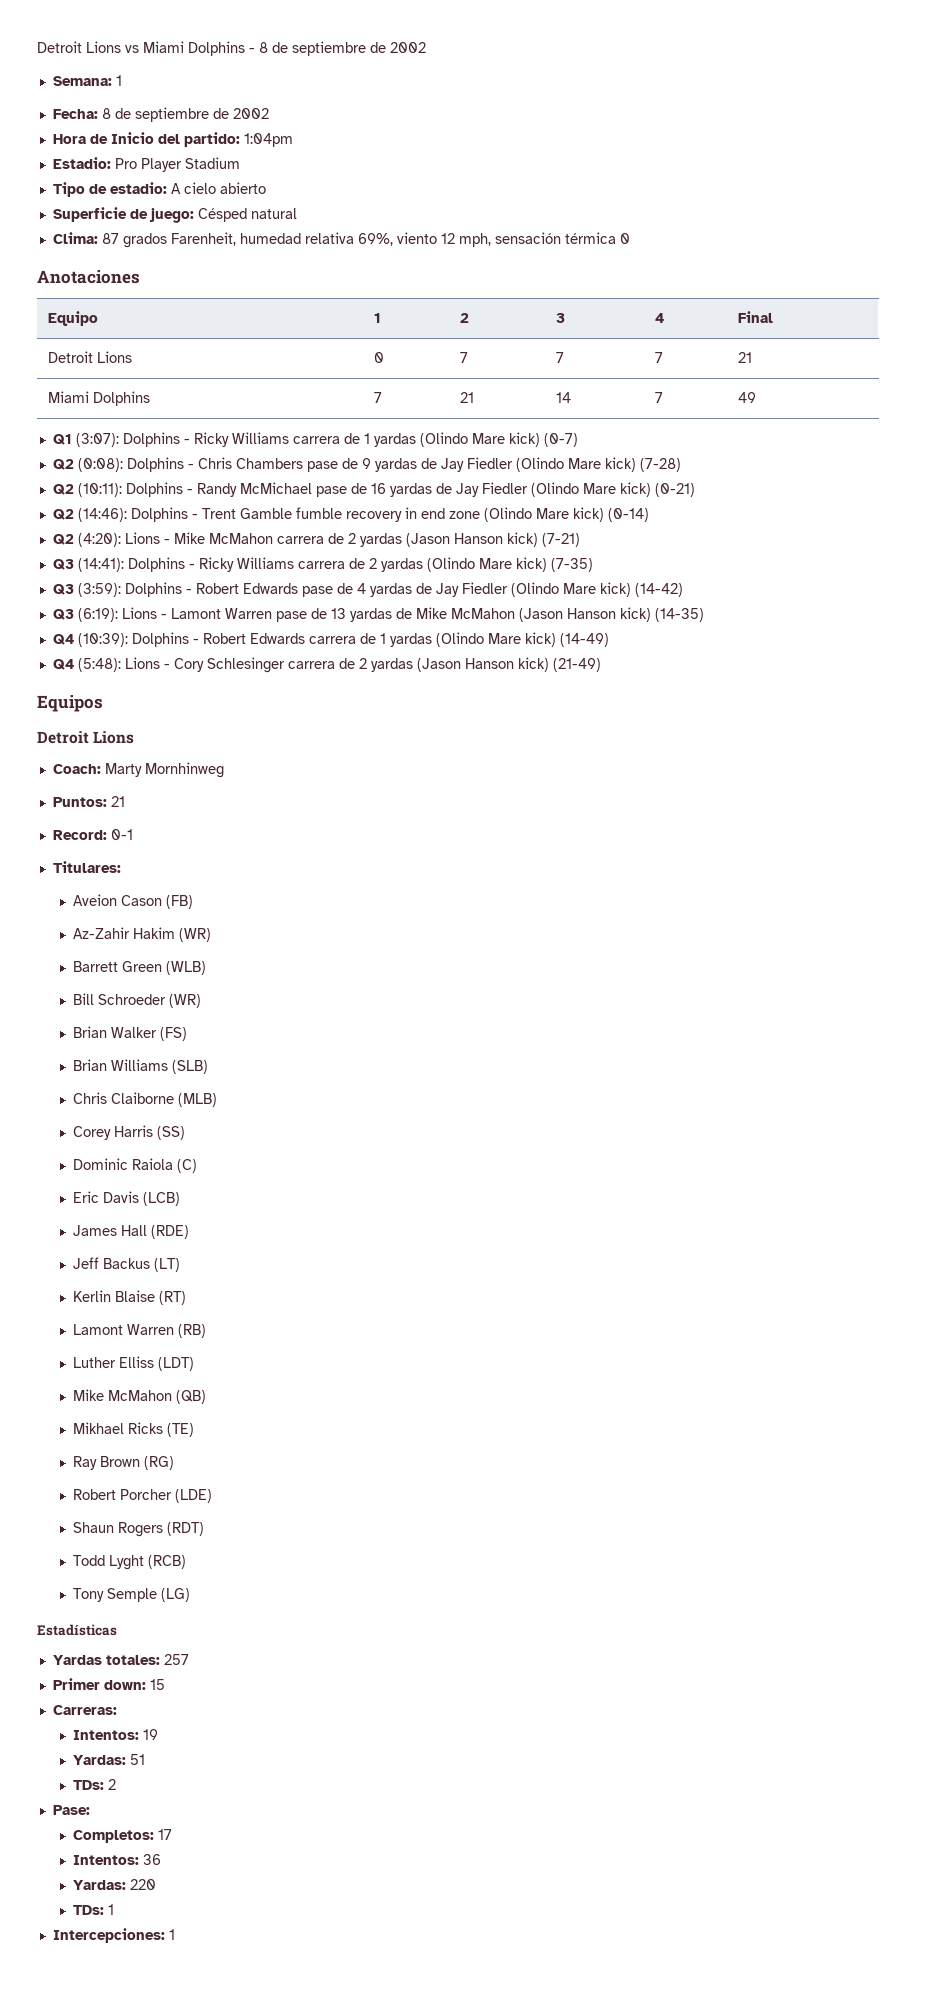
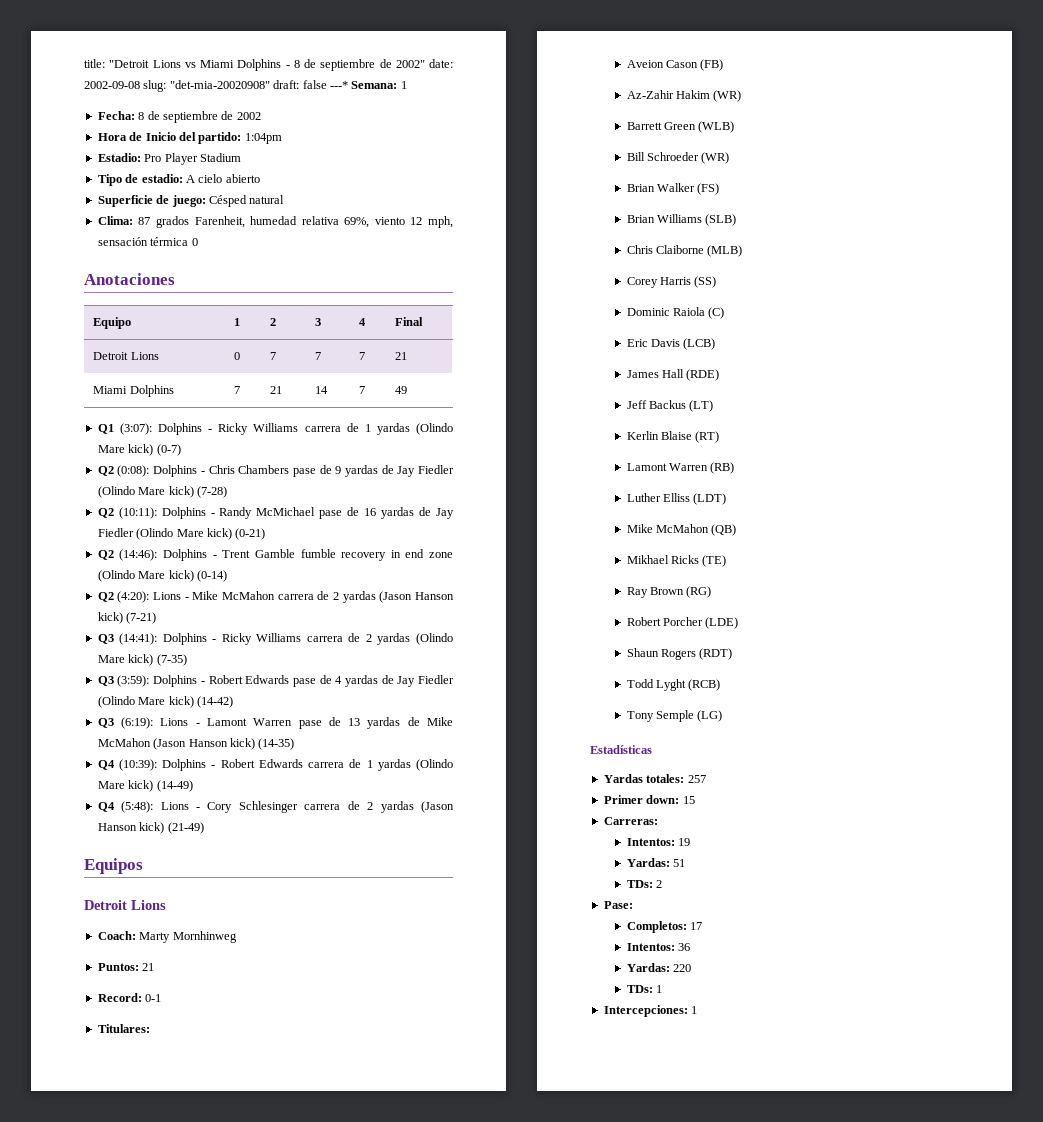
- Detroit Lions vs Miami Dolphins - 8 de septiembre de 2002
- Semana: 1
+ title: "Detroit Lions vs Miami Dolphins - 8 de septiembre de 2002" date: 2002-09-08 slug: "det-mia-20020908" draft: false ---* Semana: 1

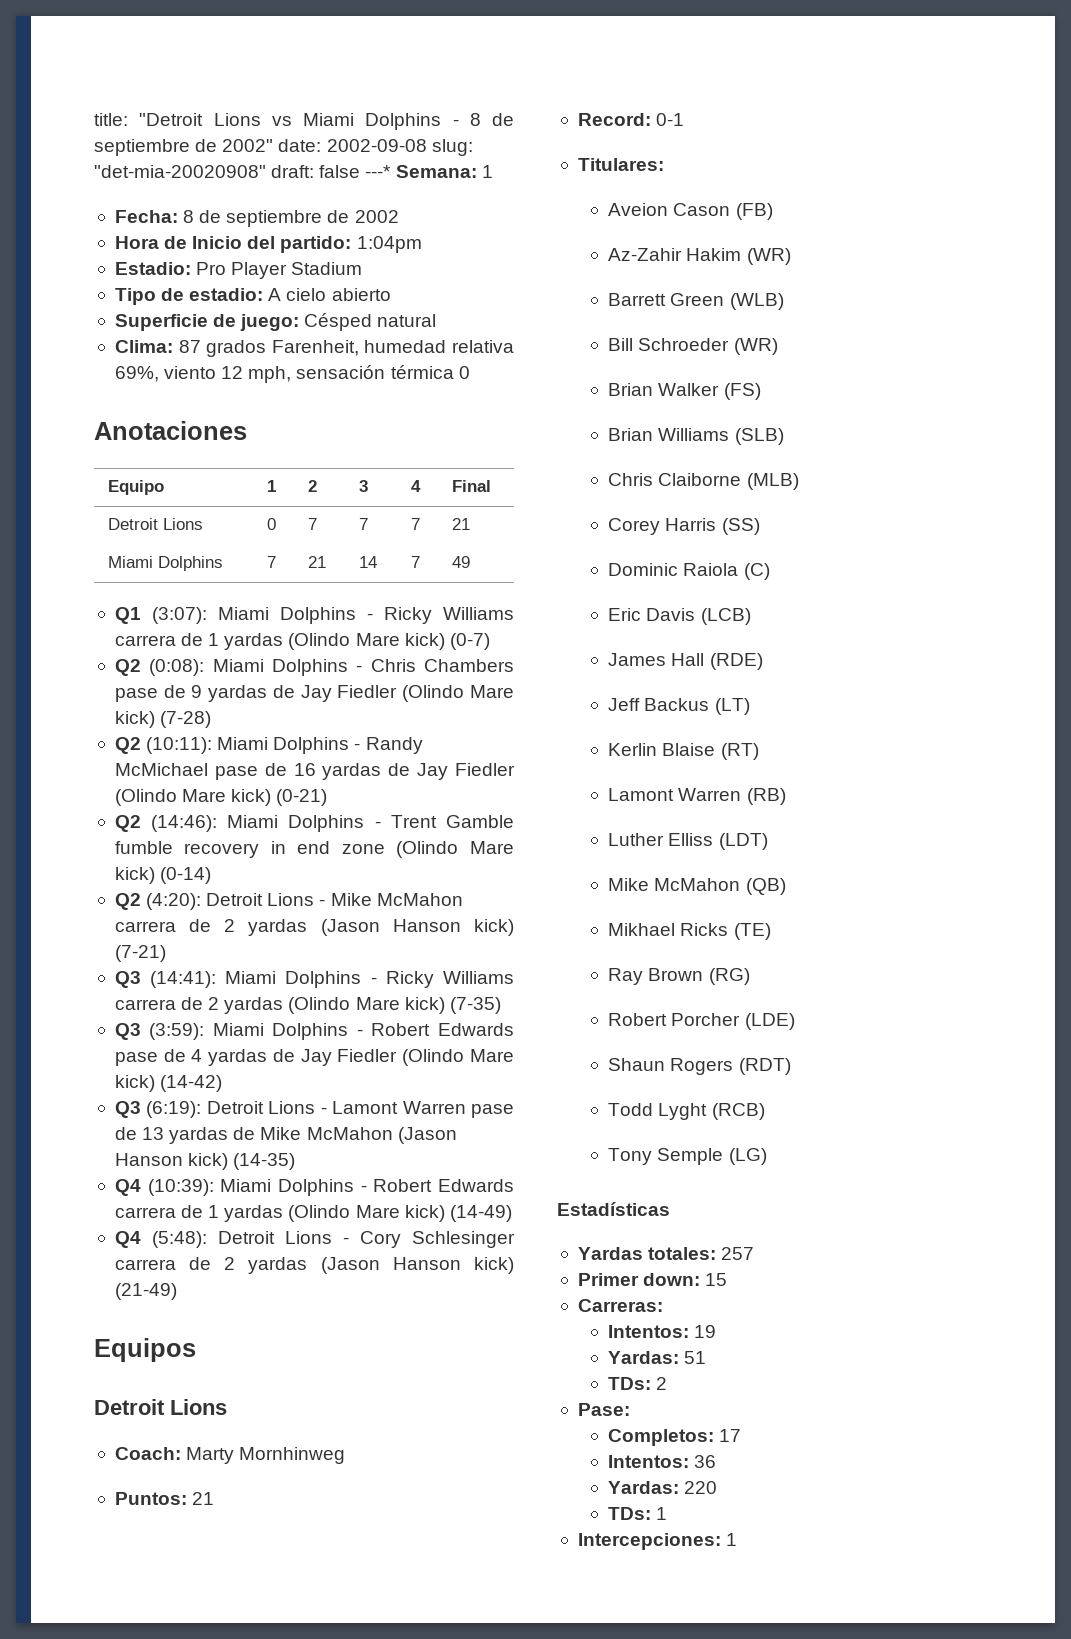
- Q1 (3:07): Dolphins - Ricky Williams carrera de 1 yardas (Olindo Mare kick) (0-7)
+ Q1 (3:07): Miami Dolphins - Ricky Williams carrera de 1 yardas (Olindo Mare kick) (0-7)
- Q2 (0:08): Dolphins - Chris Chambers pase de 9 yardas de Jay Fiedler (Olindo Mare kick) (7-28)
+ Q2 (0:08): Miami Dolphins - Chris Chambers pase de 9 yardas de Jay Fiedler (Olindo Mare kick) (7-28)
- Q2 (10:11): Dolphins - Randy McMichael pase de 16 yardas de Jay Fiedler (Olindo Mare kick) (0-21)
+ Q2 (10:11): Miami Dolphins - Randy McMichael pase de 16 yardas de Jay Fiedler (Olindo Mare kick) (0-21)
- Q2 (14:46): Dolphins - Trent Gamble fumble recovery in end zone (Olindo Mare kick) (0-14)
+ Q2 (14:46): Miami Dolphins - Trent Gamble fumble recovery in end zone (Olindo Mare kick) (0-14)
- Q2 (4:20): Lions - Mike McMahon carrera de 2 yardas (Jason Hanson kick) (7-21)
+ Q2 (4:20): Detroit Lions - Mike McMahon carrera de 2 yardas (Jason Hanson kick) (7-21)
- Q3 (14:41): Dolphins - Ricky Williams carrera de 2 yardas (Olindo Mare kick) (7-35)
+ Q3 (14:41): Miami Dolphins - Ricky Williams carrera de 2 yardas (Olindo Mare kick) (7-35)
- Q3 (3:59): Dolphins - Robert Edwards pase de 4 yardas de Jay Fiedler (Olindo Mare kick) (14-42)
+ Q3 (3:59): Miami Dolphins - Robert Edwards pase de 4 yardas de Jay Fiedler (Olindo Mare kick) (14-42)
- Q3 (6:19): Lions - Lamont Warren pase de 13 yardas de Mike McMahon (Jason Hanson kick) (14-35)
+ Q3 (6:19): Detroit Lions - Lamont Warren pase de 13 yardas de Mike McMahon (Jason Hanson kick) (14-35)
- Q4 (10:39): Dolphins - Robert Edwards carrera de 1 yardas (Olindo Mare kick) (14-49)
+ Q4 (10:39): Miami Dolphins - Robert Edwards carrera de 1 yardas (Olindo Mare kick) (14-49)
- Q4 (5:48): Lions - Cory Schlesinger carrera de 2 yardas (Jason Hanson kick) (21-49)
+ Q4 (5:48): Detroit Lions - Cory Schlesinger carrera de 2 yardas (Jason Hanson kick) (21-49)

